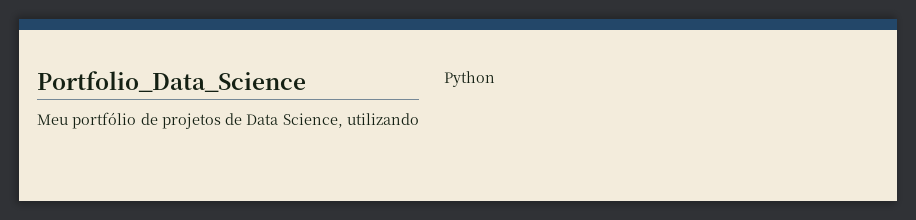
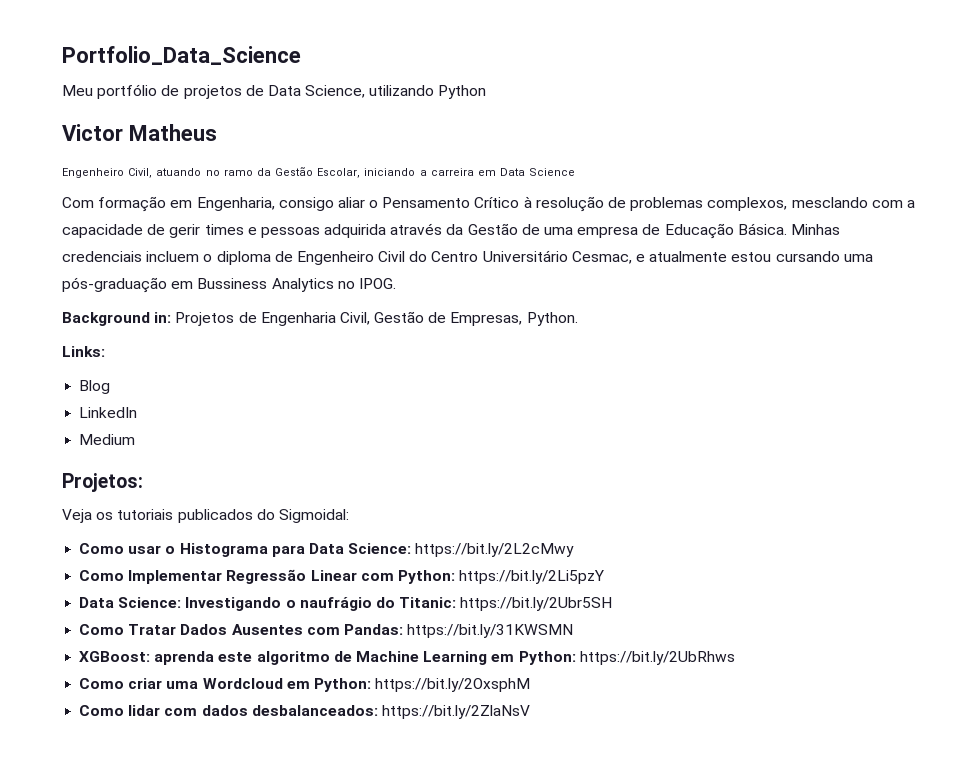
+ Victor Matheus
+ Engenheiro Civil, atuando no ramo da Gestão Escolar, iniciando a carreira em Data Science
+ Com formação em Engenharia, consigo aliar o Pensamento Crítico à resolução de problemas complexos, mesclando com a capacidade de gerir times e pessoas adquirida através da Gestão de uma empresa de Educação Básica. Minhas credenciais incluem o diploma de Engenheiro Civil do Centro Universitário Cesmac, e atualmente estou cursando uma pós-graduação em Bussiness Analytics no IPOG.
+ Background in: Projetos de Engenharia Civil, Gestão de Empresas, Python.
+ Links:
+ Blog
+ LinkedIn
+ Medium
+ Projetos:
+ Veja os tutoriais publicados do Sigmoidal:
+ Como usar o Histograma para Data Science: https://bit.ly/2L2cMwy
+ Como Implementar Regressão Linear com Python: https://bit.ly/2Li5pzY
+ Data Science: Investigando o naufrágio do Titanic: https://bit.ly/2Ubr5SH
+ Como Tratar Dados Ausentes com Pandas: https://bit.ly/31KWSMN
+ XGBoost: aprenda este algoritmo de Machine Learning em Python: https://bit.ly/2UbRhws
+ Como criar uma Wordcloud em Python: https://bit.ly/2OxsphM
+ Como lidar com dados desbalanceados: https://bit.ly/2ZlaNsV

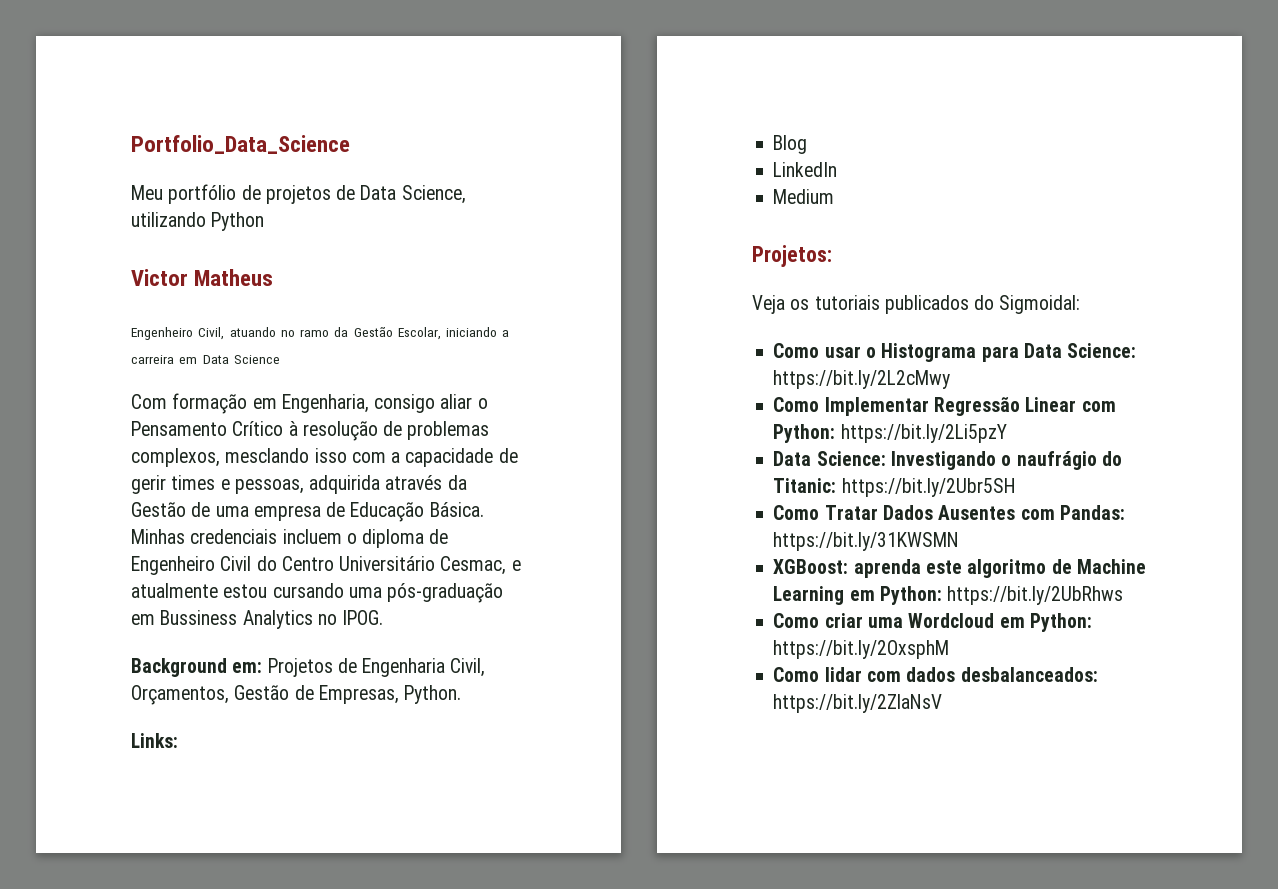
- Com formação em Engenharia, consigo aliar o Pensamento Crítico à resolução de problemas complexos, mesclando com a capacidade de gerir times e pessoas adquirida através da Gestão de uma empresa de Educação Básica.
+ Com formação em Engenharia, consigo aliar o Pensamento Crítico à resolução de problemas complexos, mesclando isso com a capacidade de gerir times e pessoas, adquirida através da Gestão de uma empresa de Educação Básica.
- Background in: Projetos de Engenharia Civil, Gestão de Empresas, Python.
+ Background em: Projetos de Engenharia Civil, Orçamentos, Gestão de Empresas, Python.

